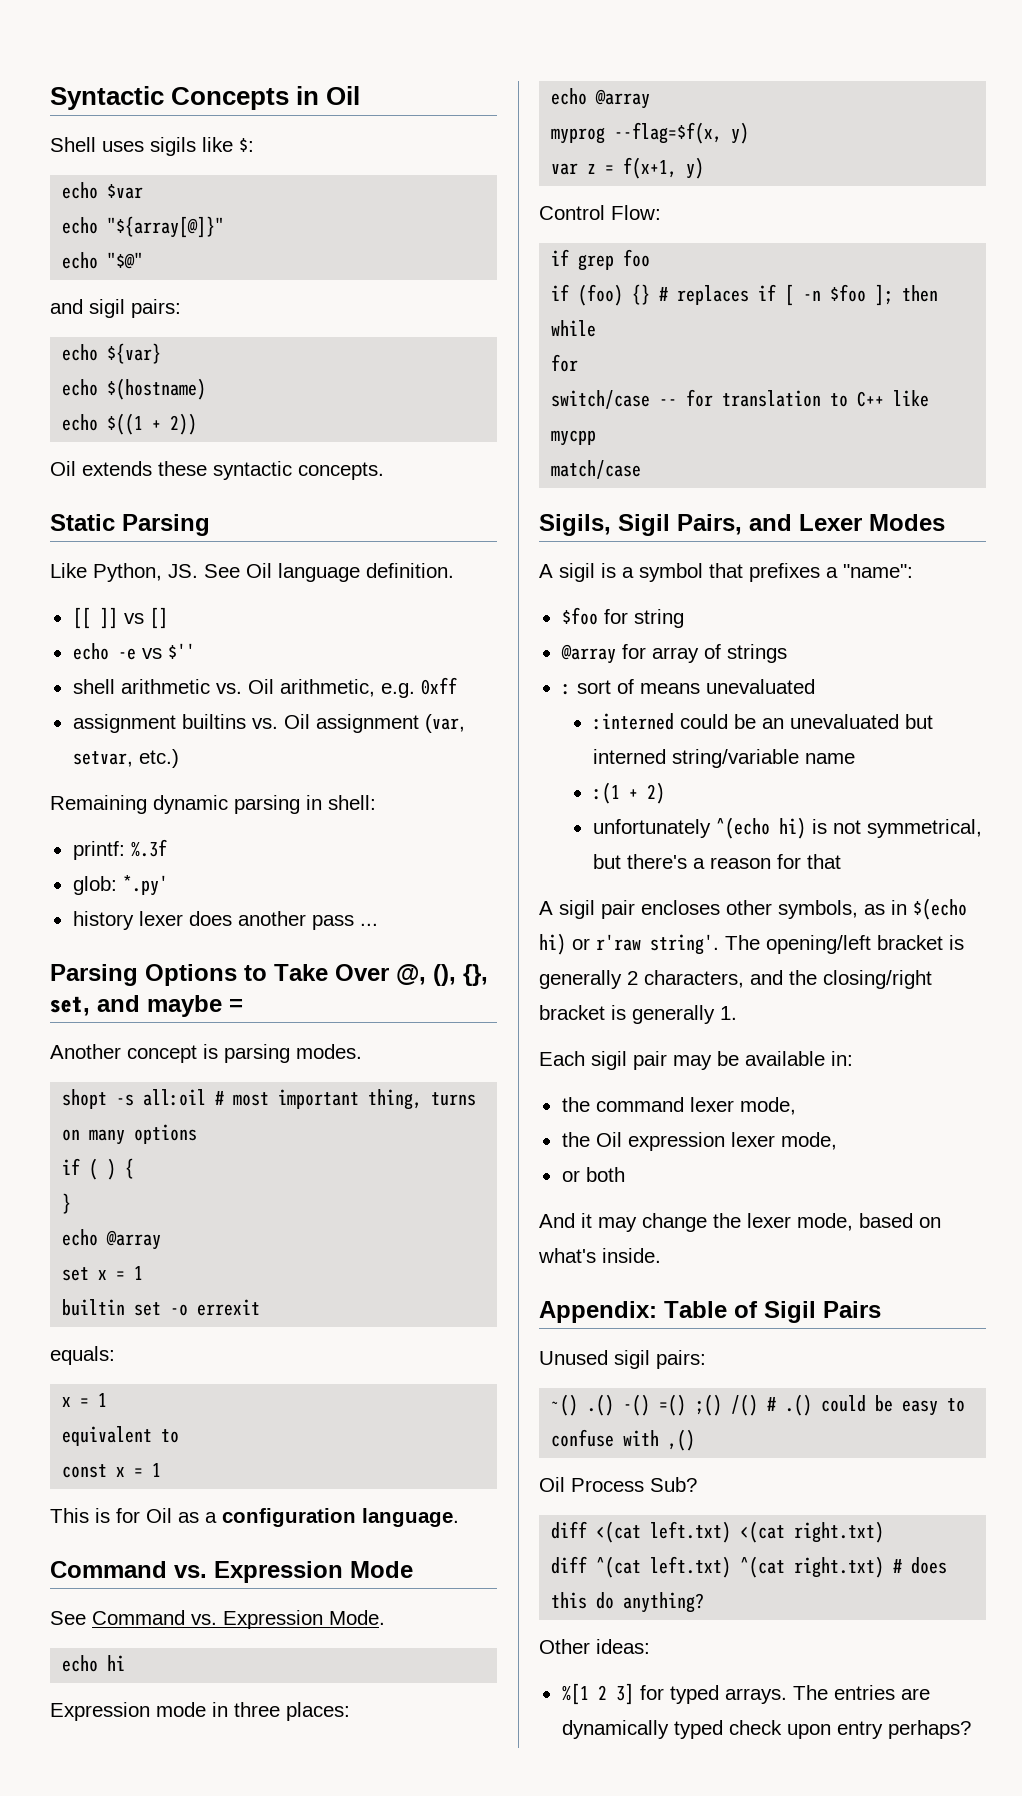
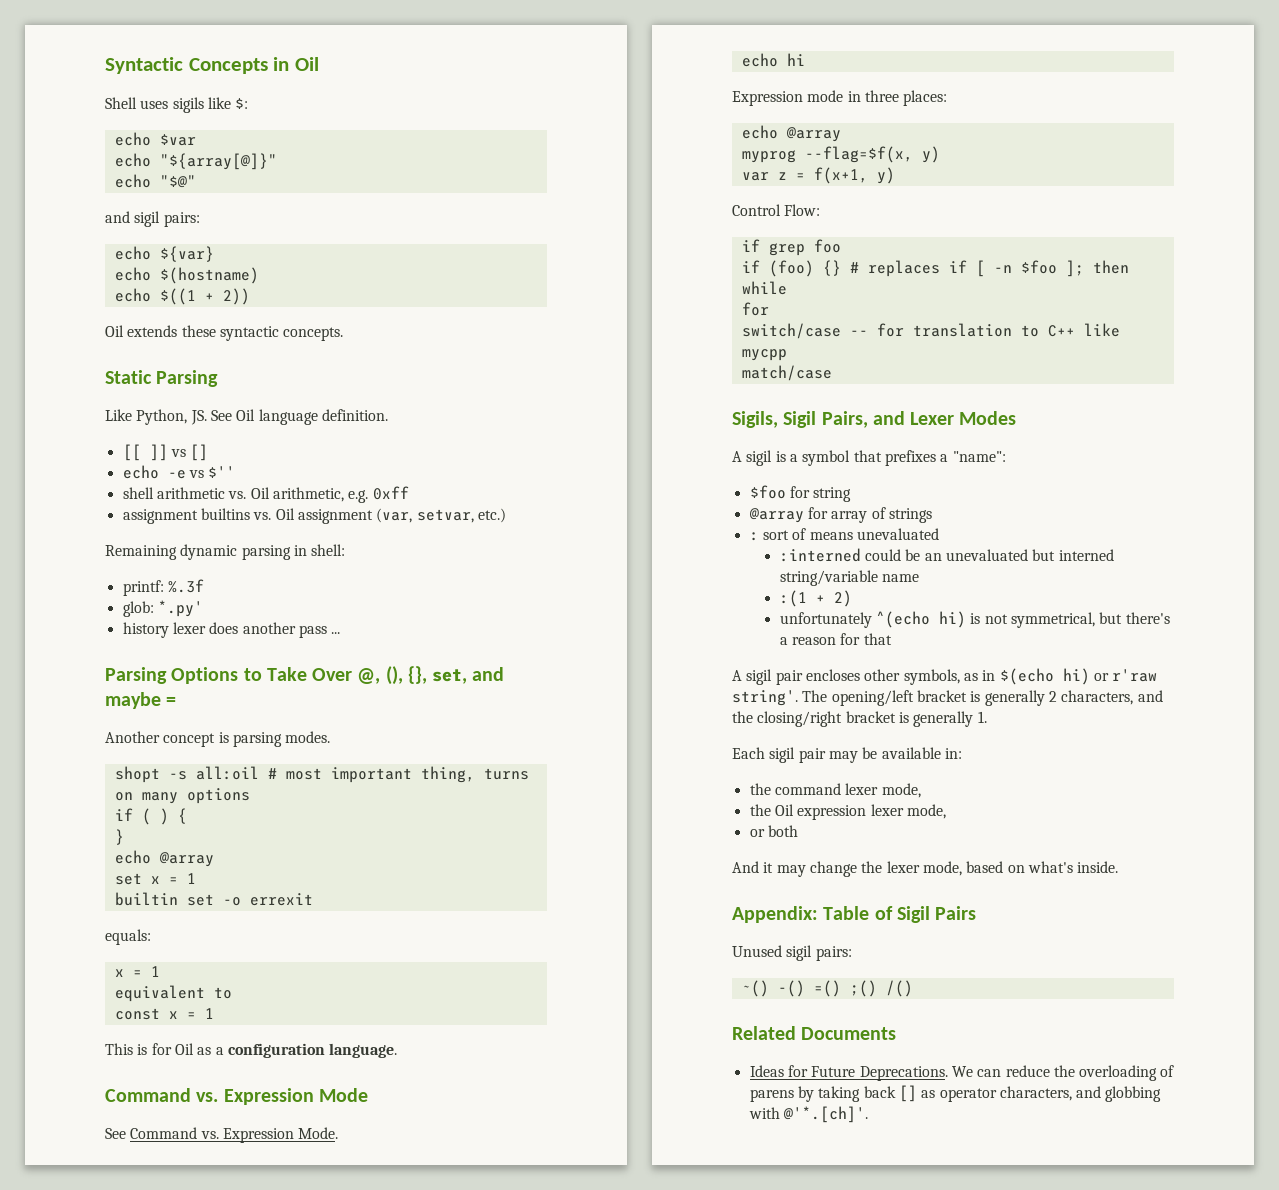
- ~() .() -() =() ;() /() # .() could be easy to confuse with ,()
- Oil Process Sub?
- diff <(cat left.txt) <(cat right.txt)
- diff ^(cat left.txt) ^(cat right.txt) # does this do anything?
- Other ideas:
- %[1 2 3] for typed arrays. The entries are dynamically typed check upon entry perhaps?
+ ~() -() =() ;() /()
+ Related Documents
+ Ideas for Future Deprecations. We can reduce the overloading of parens by taking back [] as operator characters, and globbing with @'*.[ch]'.

